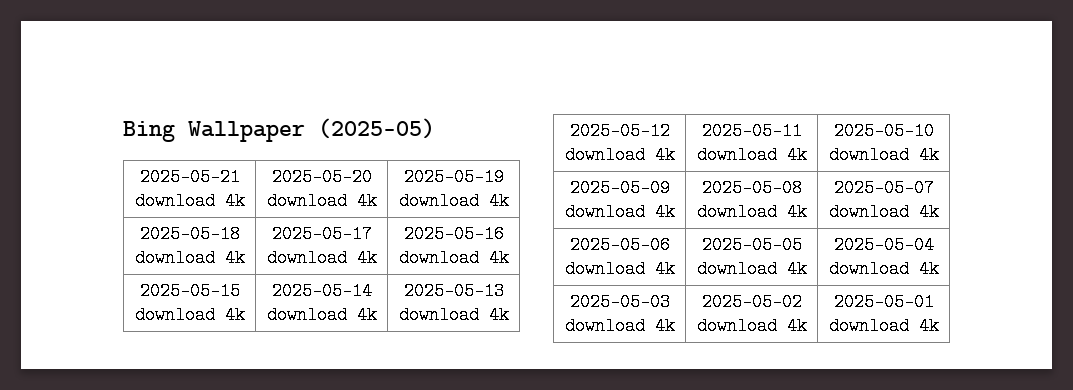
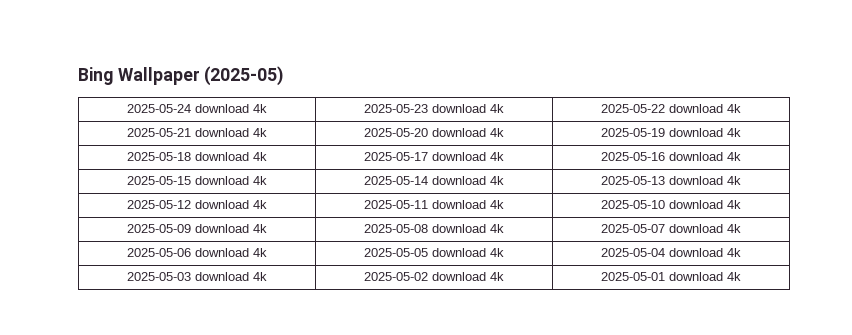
+ 2025-05-24 download 4k | 2025-05-23 download 4k | 2025-05-22 download 4k

